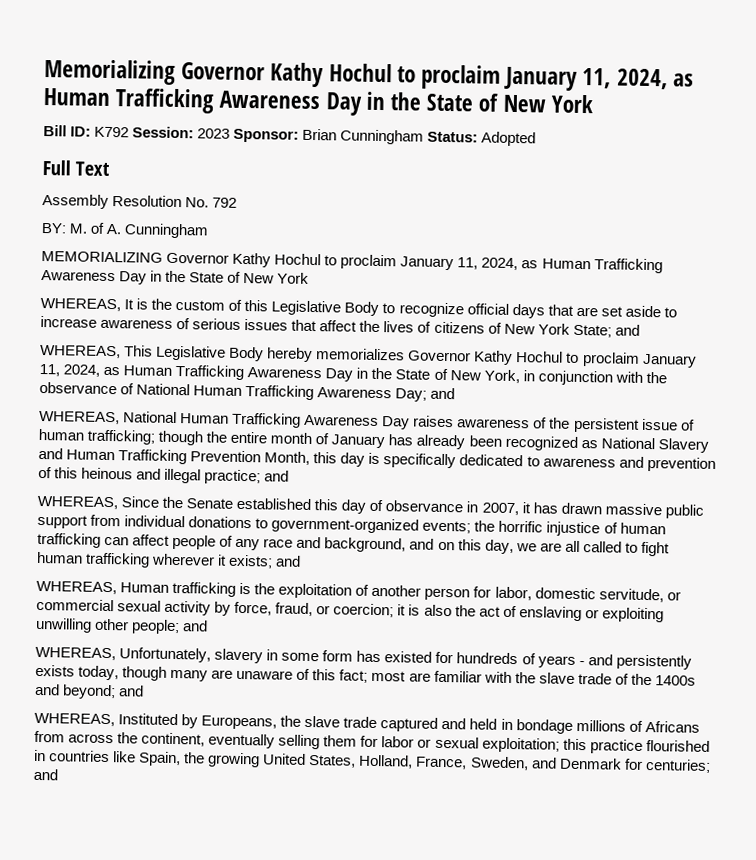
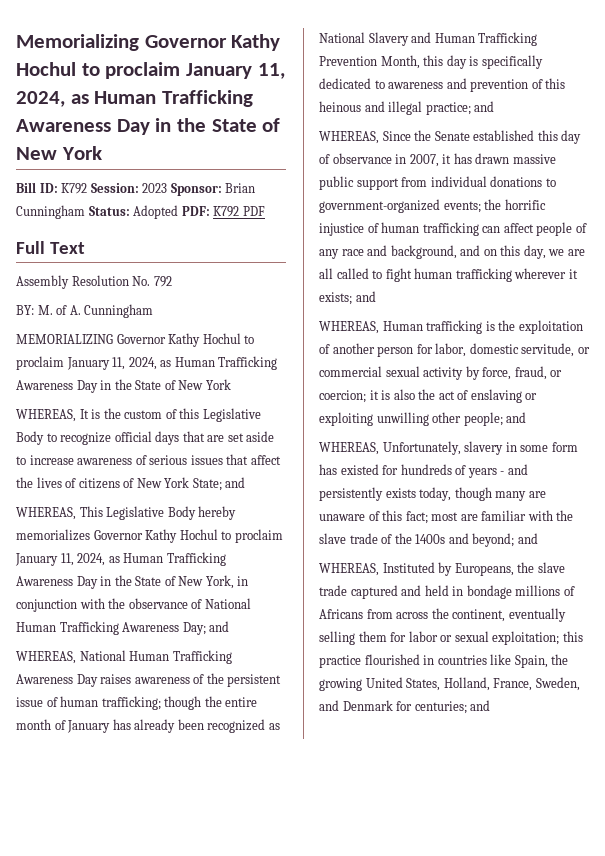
- Bill ID: K792 Session: 2023 Sponsor: Brian Cunningham Status: Adopted
+ Bill ID: K792 Session: 2023 Sponsor: Brian Cunningham Status: Adopted PDF: K792 PDF

